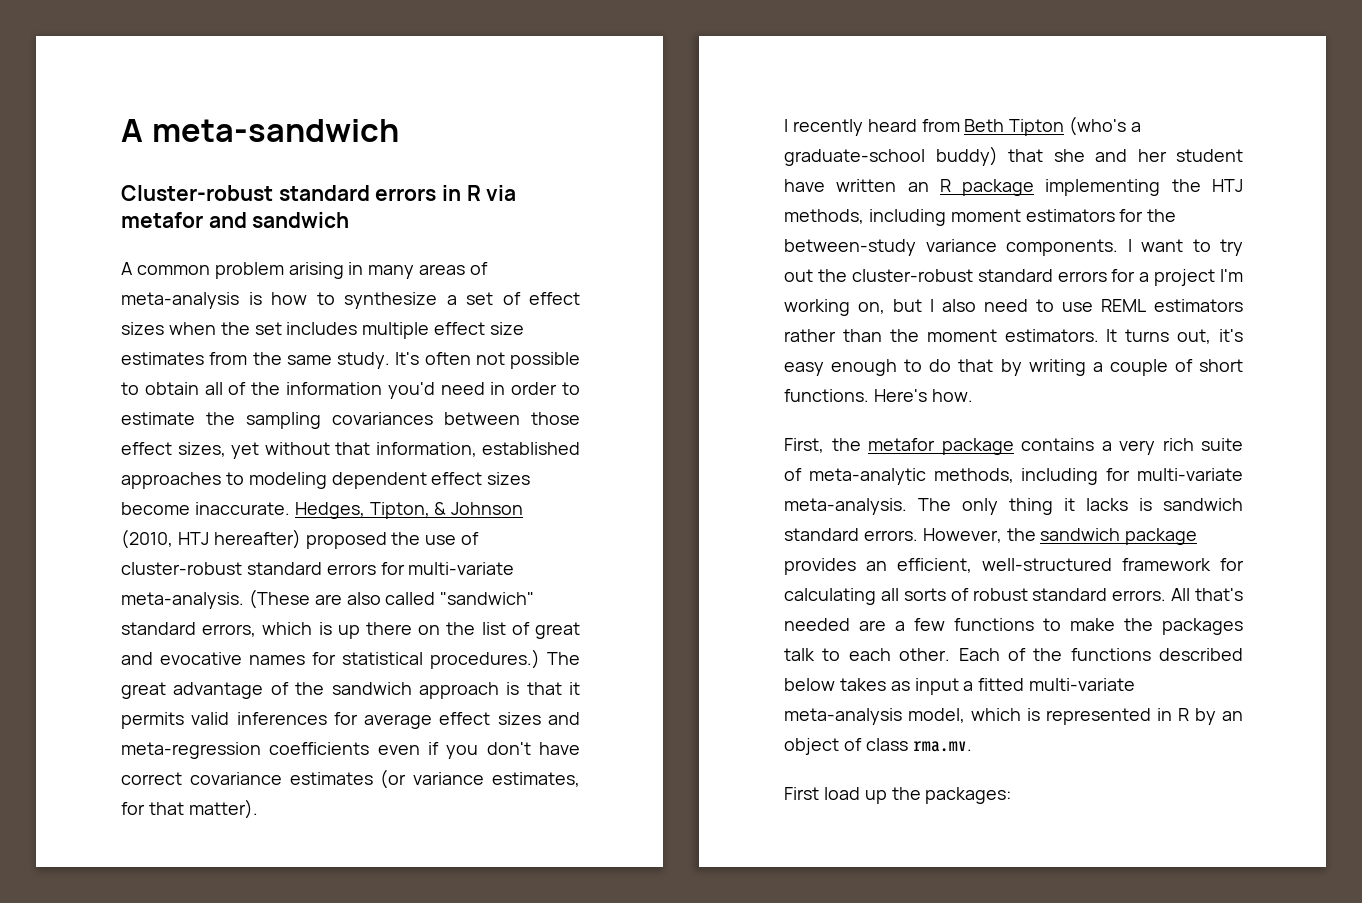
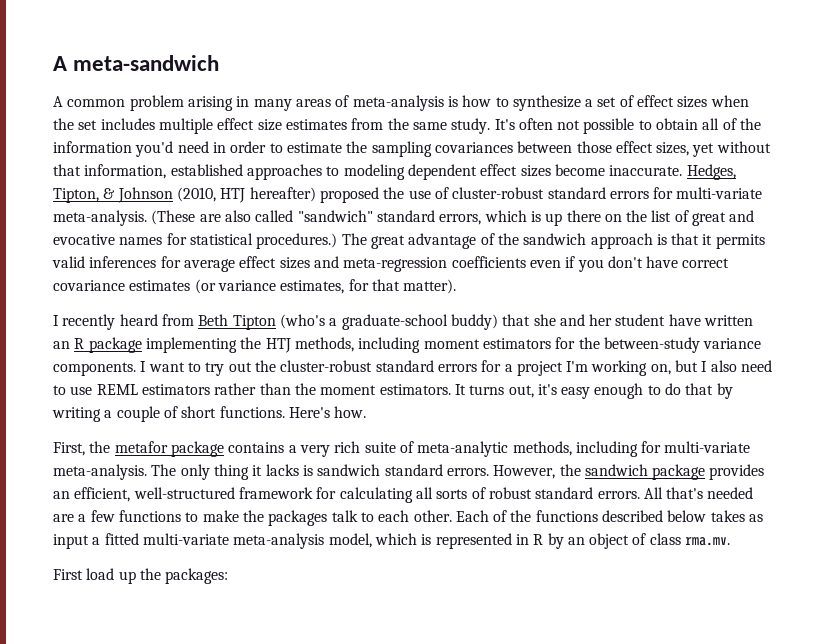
- Cluster-robust standard errors in R via metafor and sandwich

